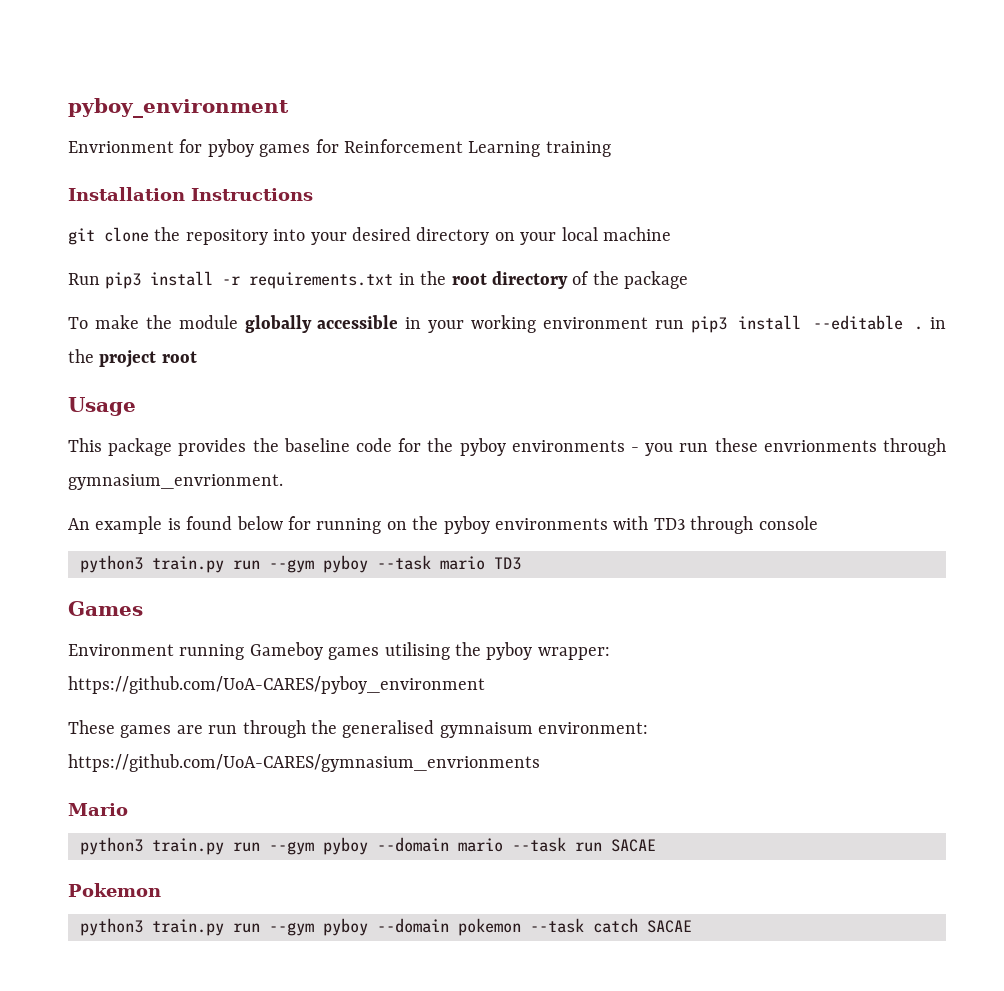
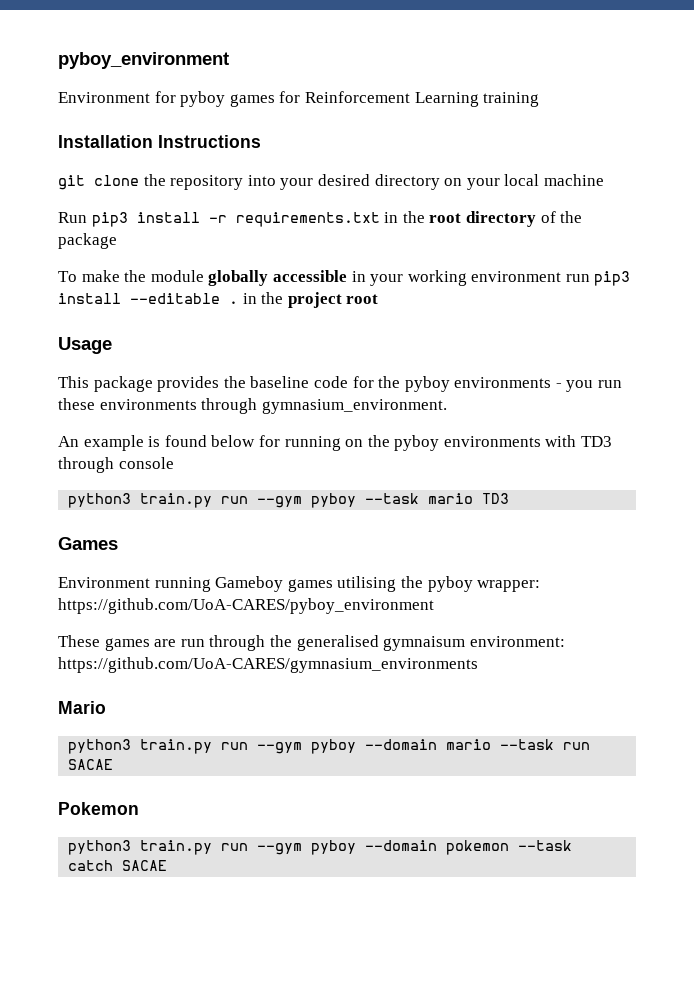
- Envrionment for pyboy games for Reinforcement Learning training
+ Environment for pyboy games for Reinforcement Learning training
- This package provides the baseline code for the pyboy environments - you run these envrionments through gymnasium_envrionment.
+ This package provides the baseline code for the pyboy environments - you run these environments through gymnasium_environment.
- These games are run through the generalised gymnaisum environment: https://github.com/UoA-CARES/gymnasium_envrionments
+ These games are run through the generalised gymnaisum environment: https://github.com/UoA-CARES/gymnasium_environments

